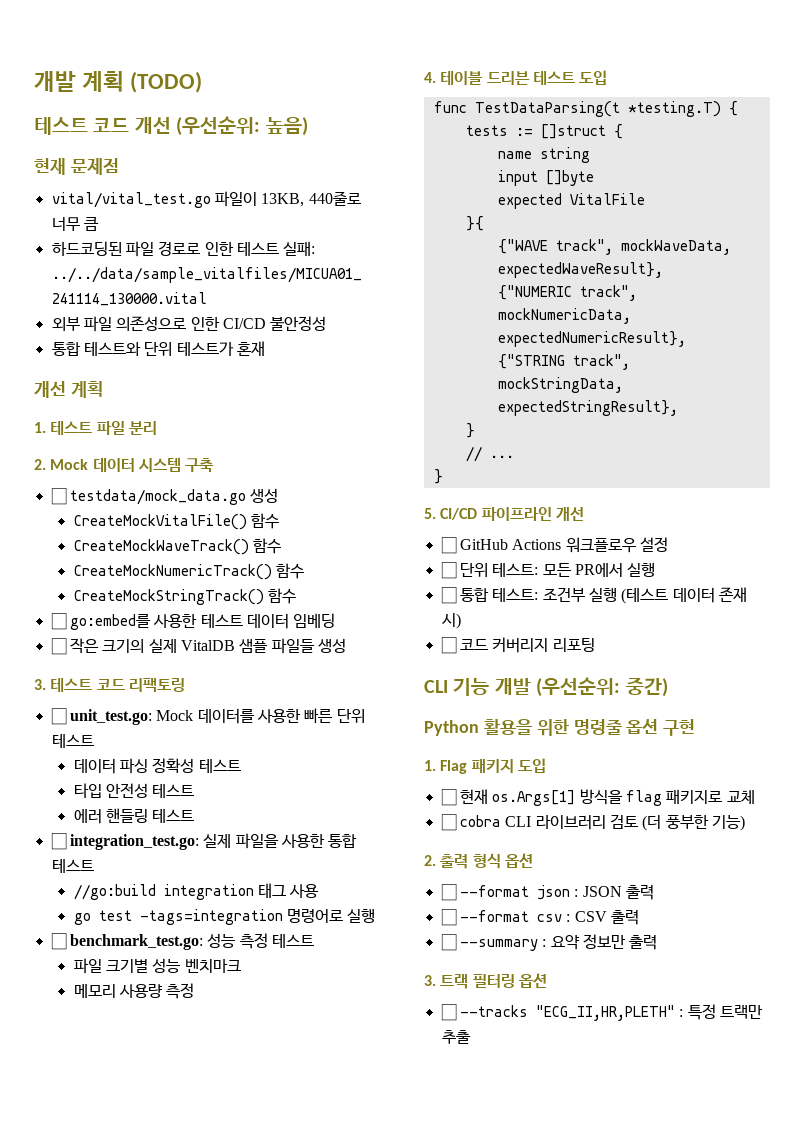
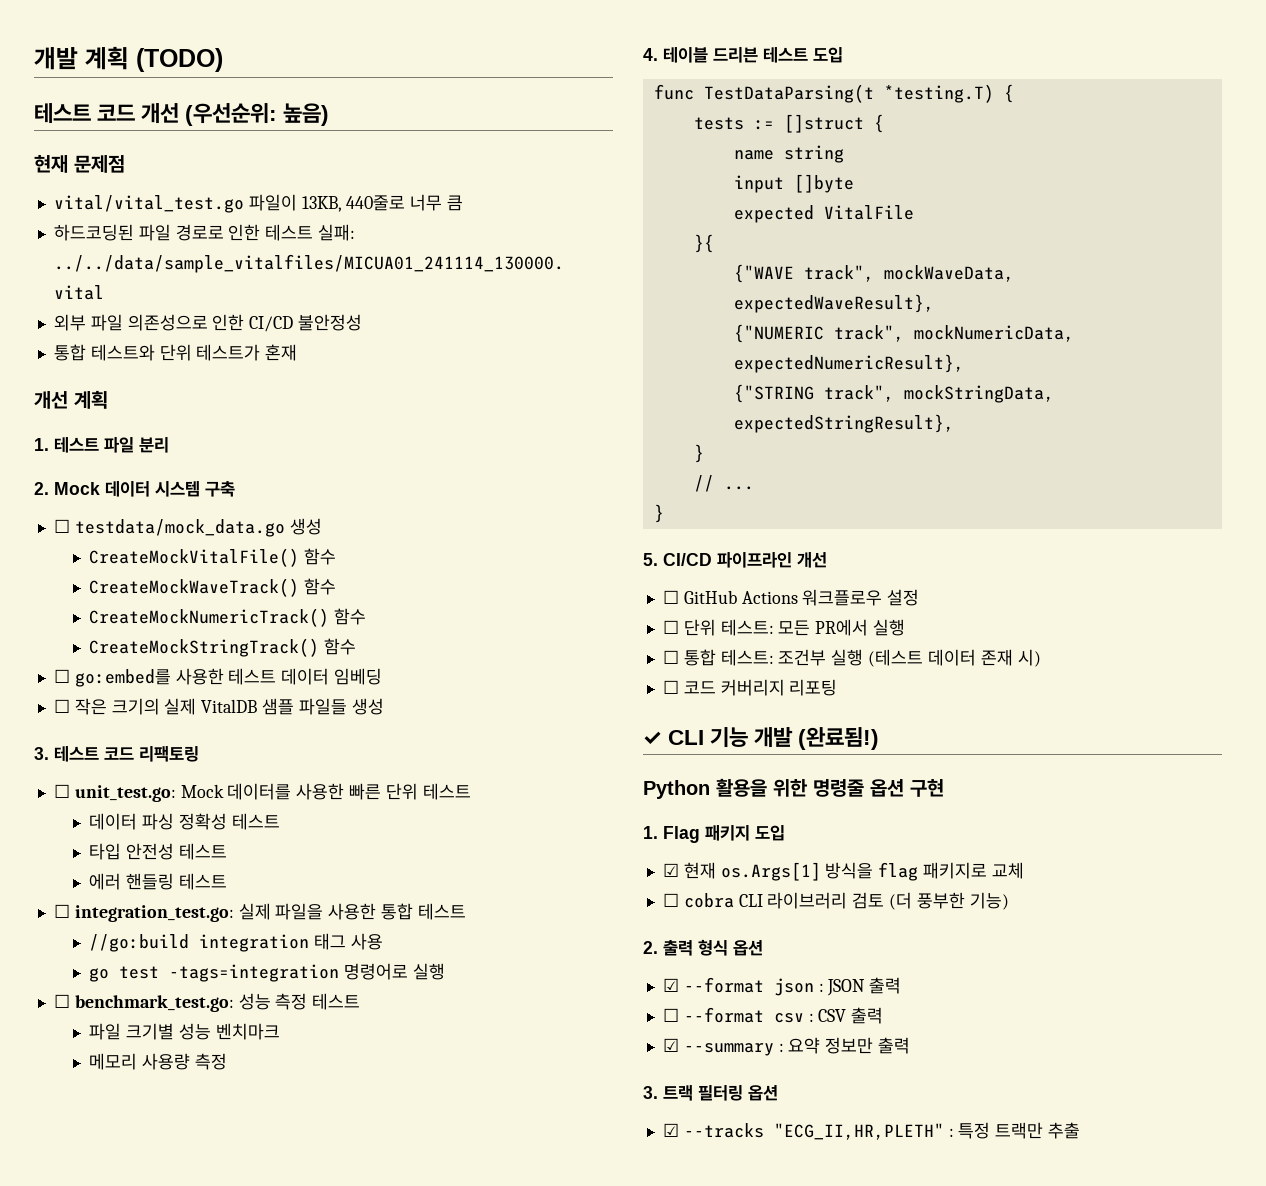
- CLI 기능 개발 (우선순위: 중간)
+ ✓ CLI 기능 개발 (완료됨!)
- ☐ 현재 os.Args[1] 방식을 flag 패키지로 교체
+ ☑ 현재 os.Args[1] 방식을 flag 패키지로 교체
- ☐ --format json : JSON 출력
+ ☑ --format json : JSON 출력
- ☐ --summary : 요약 정보만 출력
+ ☑ --summary : 요약 정보만 출력
- ☐ --tracks "ECG_II,HR,PLETH" : 특정 트랙만 추출
+ ☑ --tracks "ECG_II,HR,PLETH" : 특정 트랙만 추출

